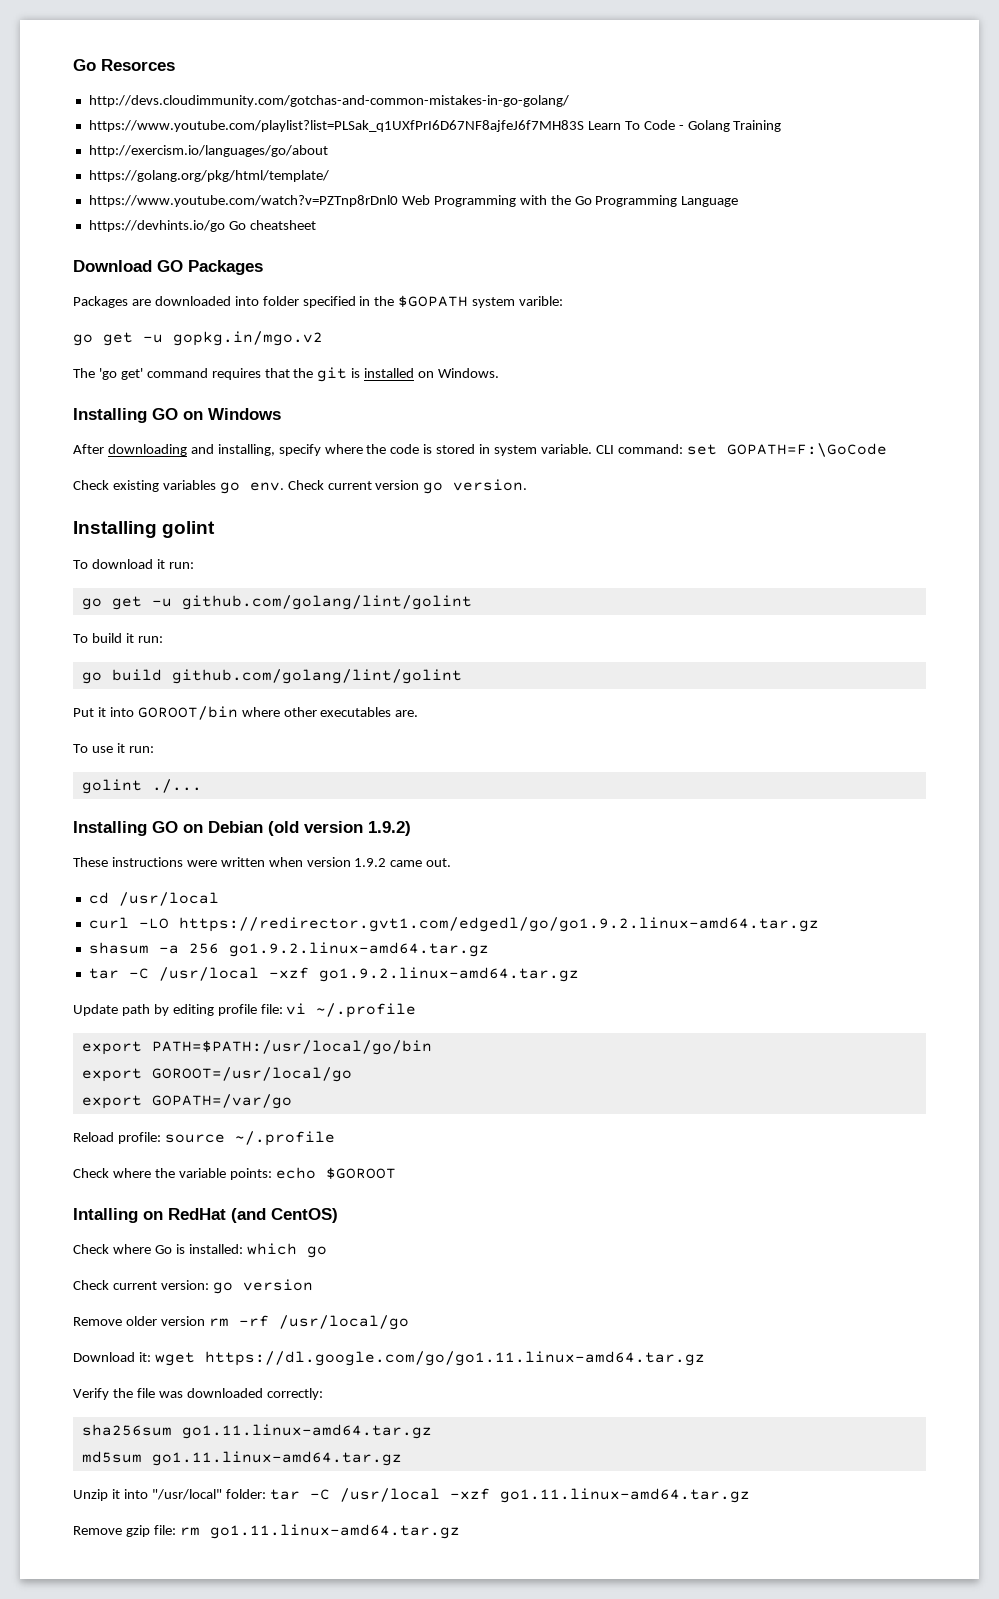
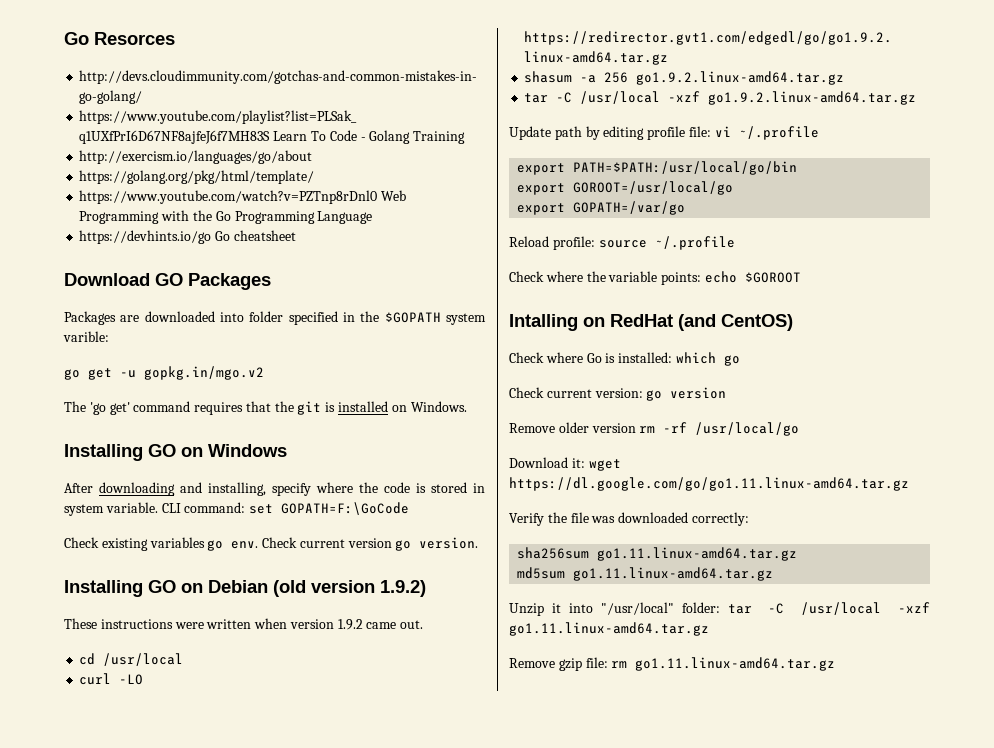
- Installing golint
- To download it run:
- go get -u github.com/golang/lint/golint
- To build it run:
- go build github.com/golang/lint/golint
- Put it into GOROOT/bin where other executables are.
- To use it run:
- golint ./...

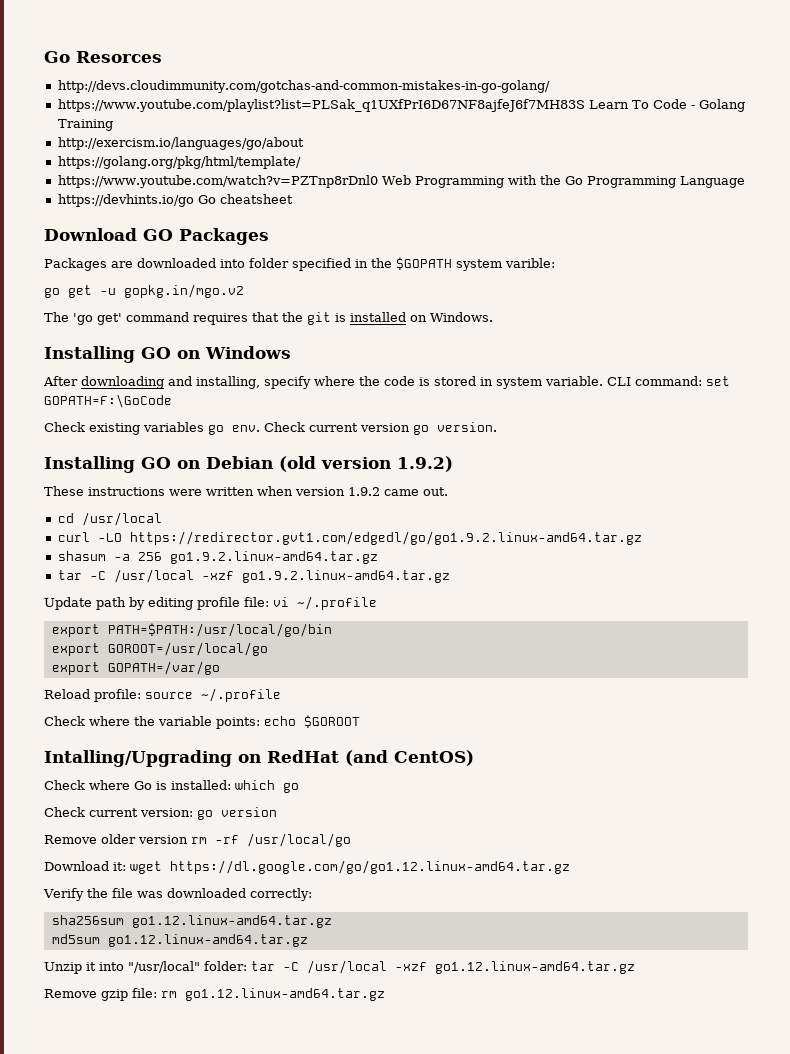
- Intalling on RedHat (and CentOS)
+ Intalling/Upgrading on RedHat (and CentOS)
- Download it: wget https://dl.google.com/go/go1.11.linux-amd64.tar.gz
+ Download it: wget https://dl.google.com/go/go1.12.linux-amd64.tar.gz
- sha256sum go1.11.linux-amd64.tar.gz
+ sha256sum go1.12.linux-amd64.tar.gz
- md5sum go1.11.linux-amd64.tar.gz
+ md5sum go1.12.linux-amd64.tar.gz
- Unzip it into "/usr/local" folder: tar -C /usr/local -xzf go1.11.linux-amd64.tar.gz
+ Unzip it into "/usr/local" folder: tar -C /usr/local -xzf go1.12.linux-amd64.tar.gz
- Remove gzip file: rm go1.11.linux-amd64.tar.gz
+ Remove gzip file: rm go1.12.linux-amd64.tar.gz

